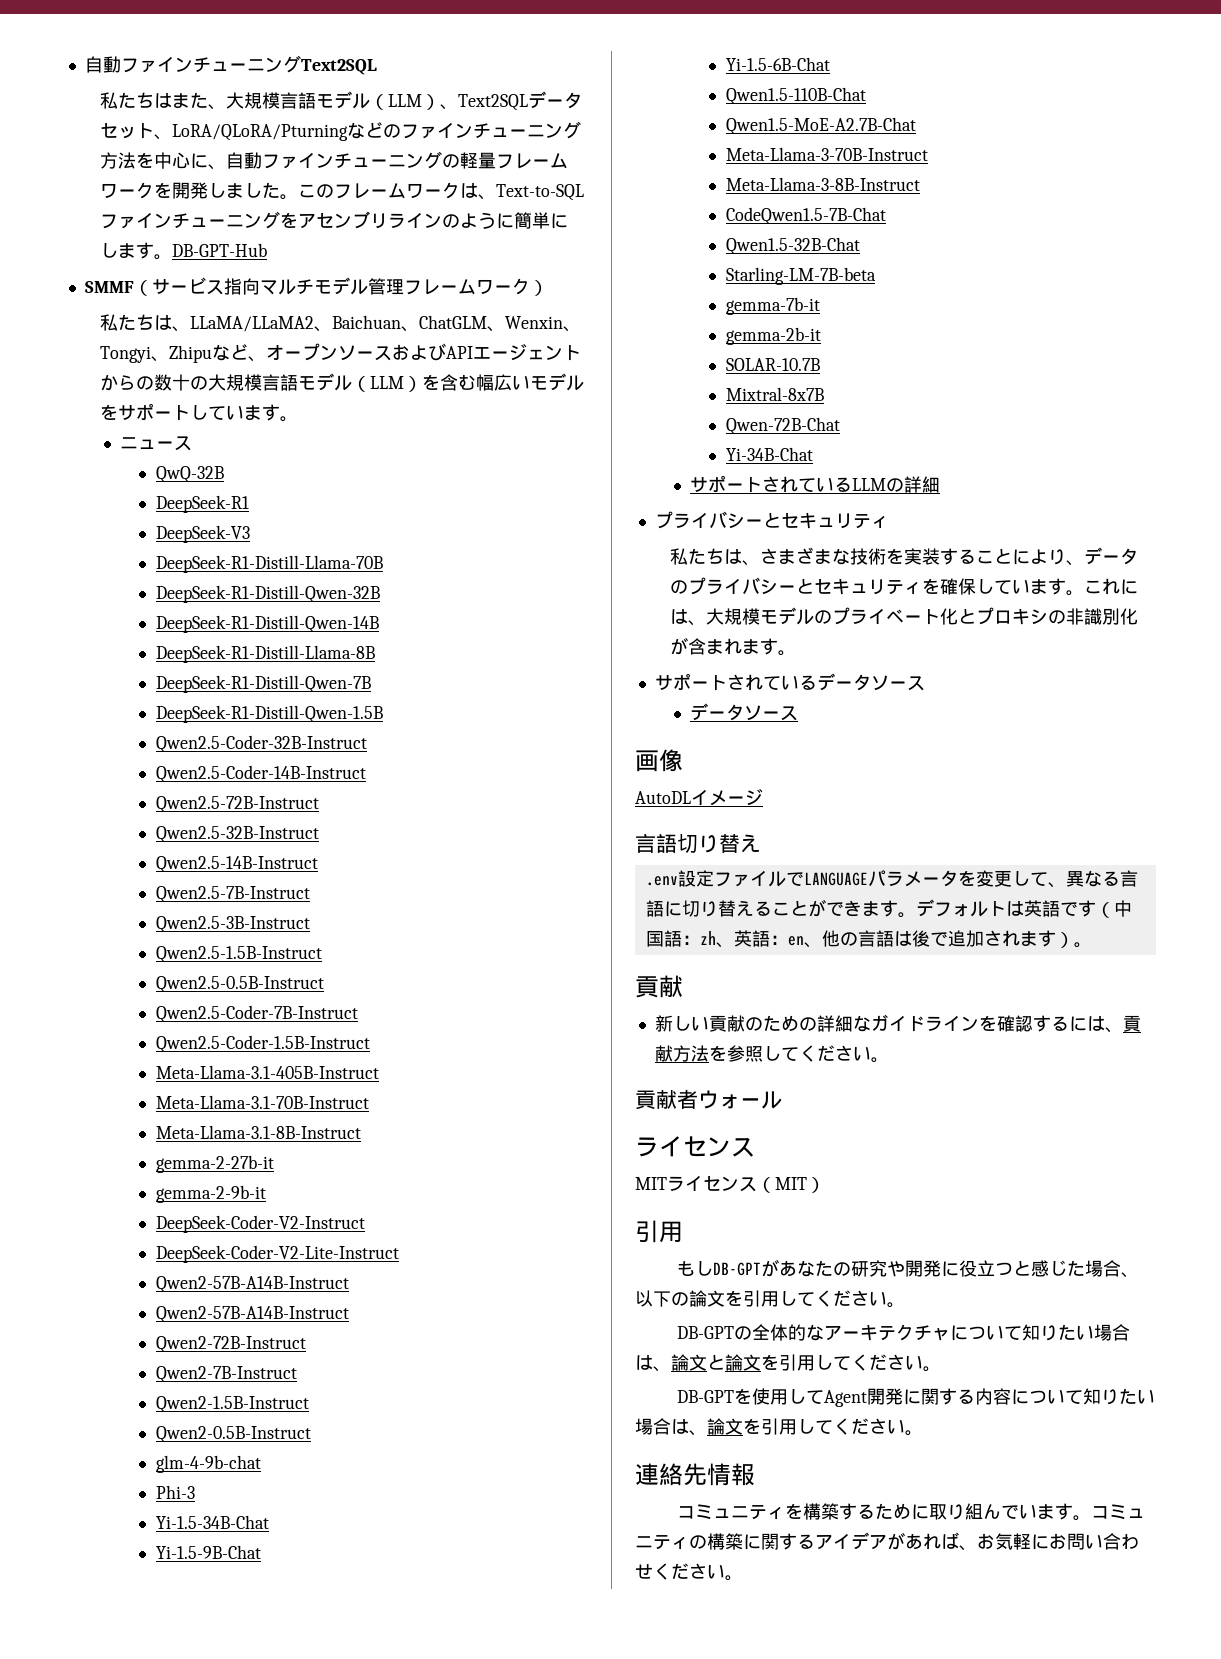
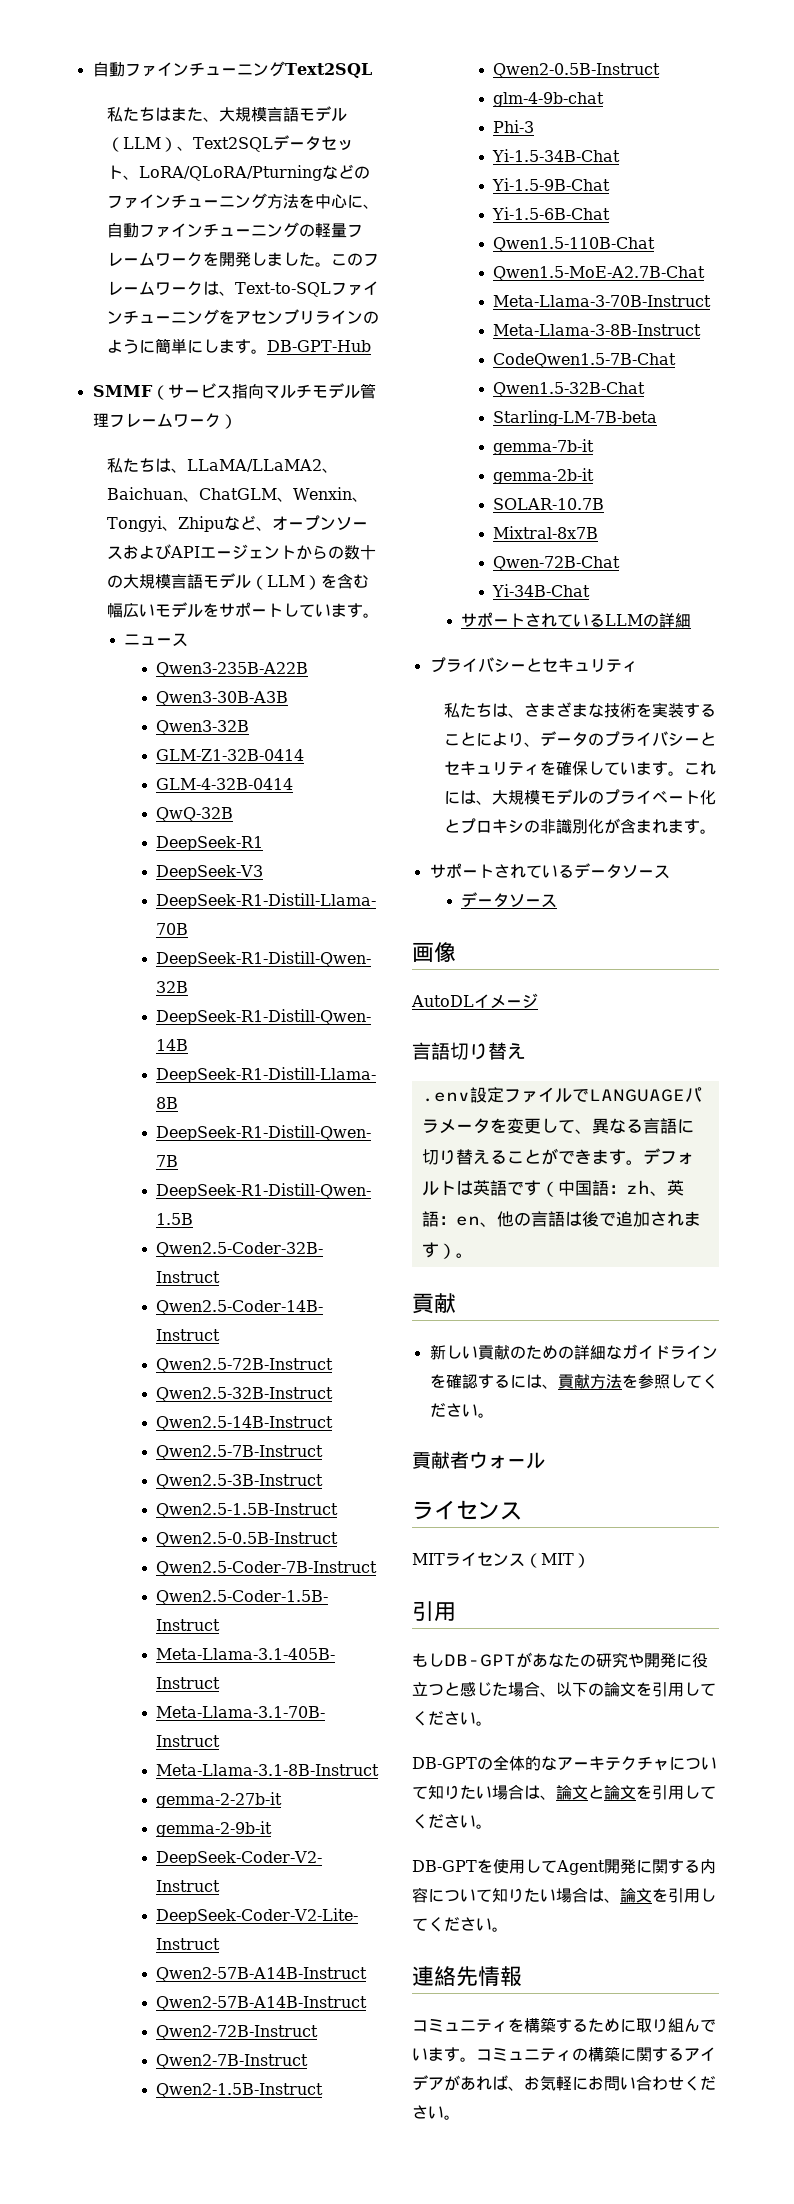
+ Qwen3-235B-A22B
+ Qwen3-30B-A3B
+ Qwen3-32B
+ GLM-Z1-32B-0414
+ GLM-4-32B-0414

